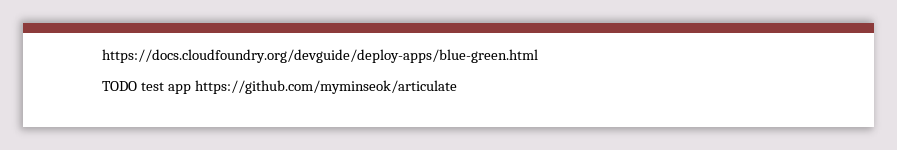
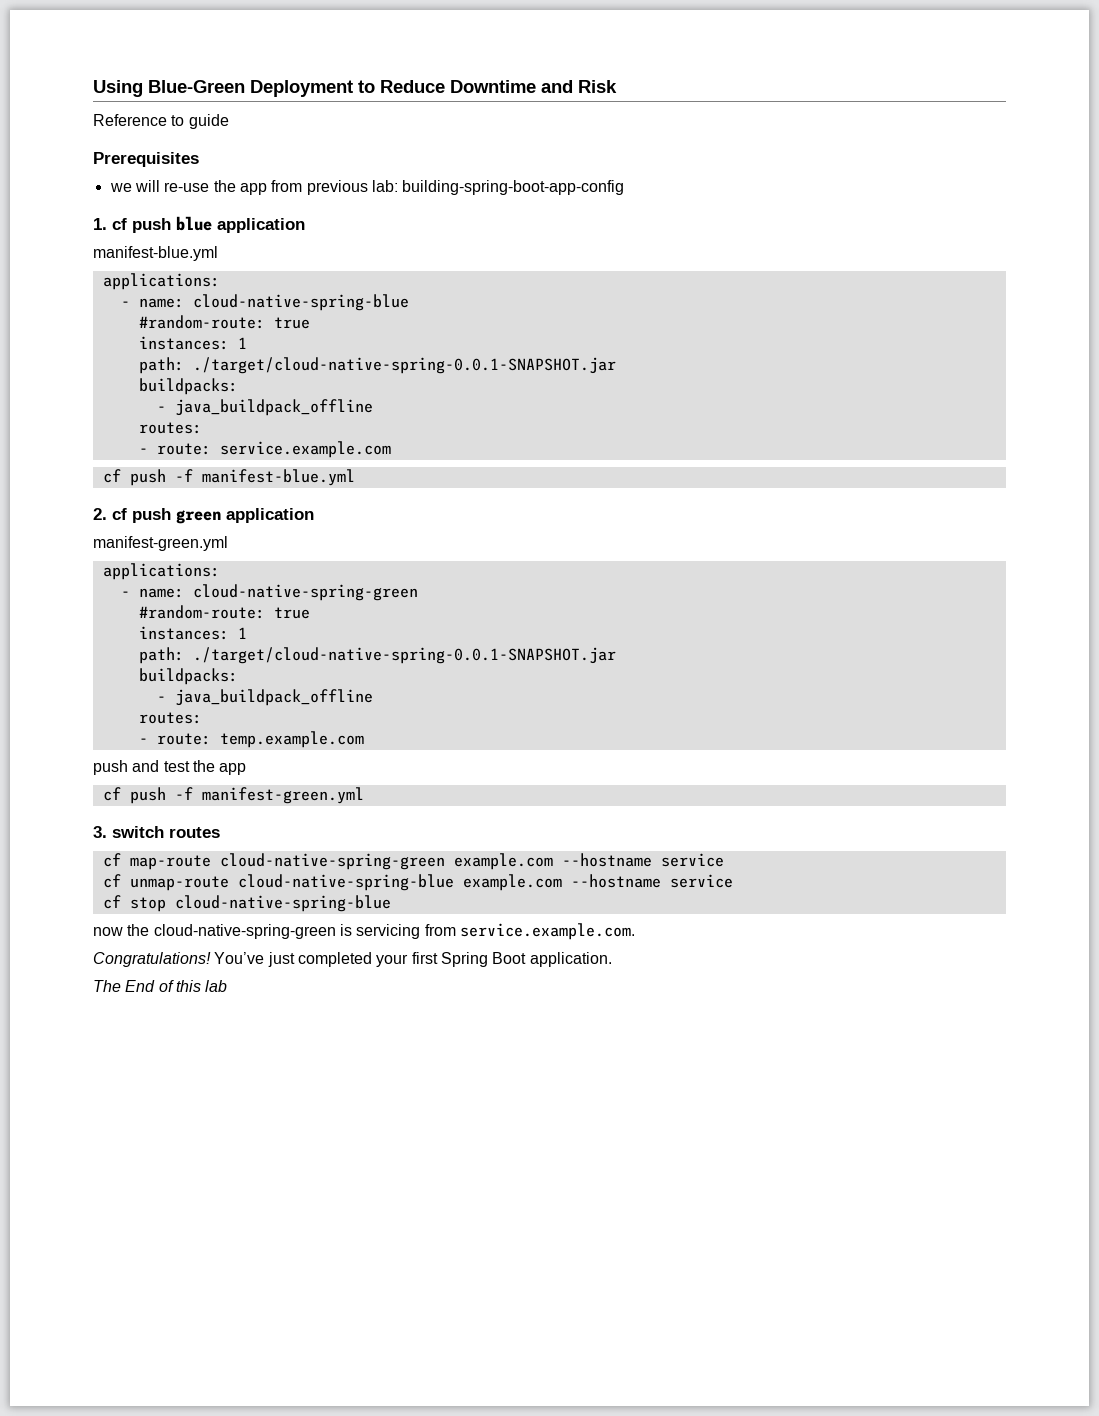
- https://docs.cloudfoundry.org/devguide/deploy-apps/blue-green.html
- TODO test app https://github.com/myminseok/articulate
+ Using Blue-Green Deployment to Reduce Downtime and Risk
+ Reference to guide
+ Prerequisites
+ we will re-use the app from previous lab: building-spring-boot-app-config
+ 1. cf push blue application
+ manifest-blue.yml
+ applications:
+ - name: cloud-native-spring-blue
+ #random-route: true
+ instances: 1
+ path: ./target/cloud-native-spring-0.0.1-SNAPSHOT.jar
+ buildpacks:
+ - java_buildpack_offline
+ routes:
+ - route: service.example.com
+ cf push -f manifest-blue.yml
+ 2. cf push green application
+ manifest-green.yml
+ applications:
+ - name: cloud-native-spring-green
+ #random-route: true
+ instances: 1
+ path: ./target/cloud-native-spring-0.0.1-SNAPSHOT.jar
+ buildpacks:
+ - java_buildpack_offline
+ routes:
+ - route: temp.example.com
+ push and test the app
+ cf push -f manifest-green.yml
+ 3. switch routes
+ cf map-route cloud-native-spring-green example.com --hostname service
+ cf unmap-route cloud-native-spring-blue example.com --hostname service
+ cf stop cloud-native-spring-blue
+ now the cloud-native-spring-green is servicing from service.example.com.
+ Congratulations! You’ve just completed your first Spring Boot application.
+ The End of this lab

